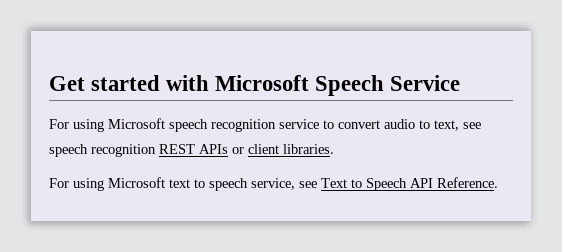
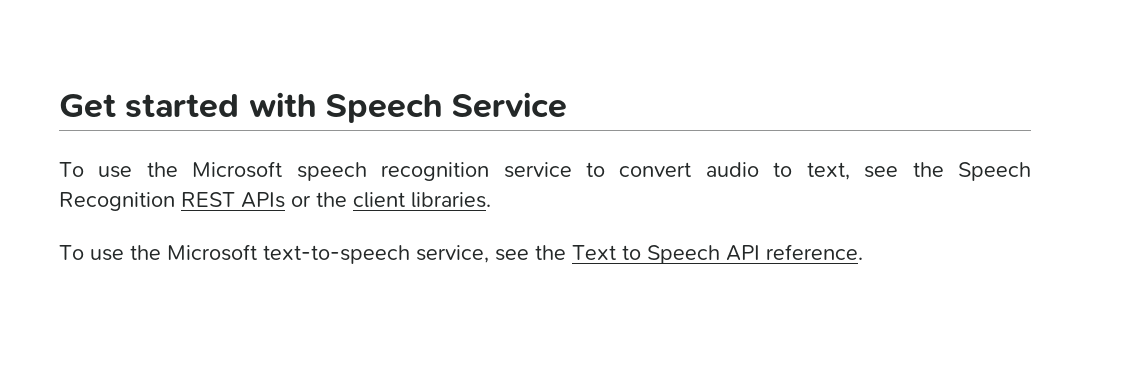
- Get started with Microsoft Speech Service
+ Get started with Speech Service
- For using Microsoft speech recognition service to convert audio to text, see speech recognition REST APIs or client libraries.
+ To use the Microsoft speech recognition service to convert audio to text, see the Speech Recognition REST APIs or the client libraries.
- For using Microsoft text to speech service, see Text to Speech API Reference.
+ To use the Microsoft text-to-speech service, see the Text to Speech API reference.

